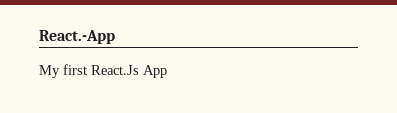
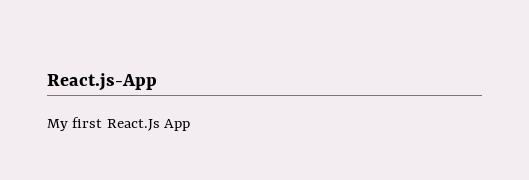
- React.-App
+ React.js-App

